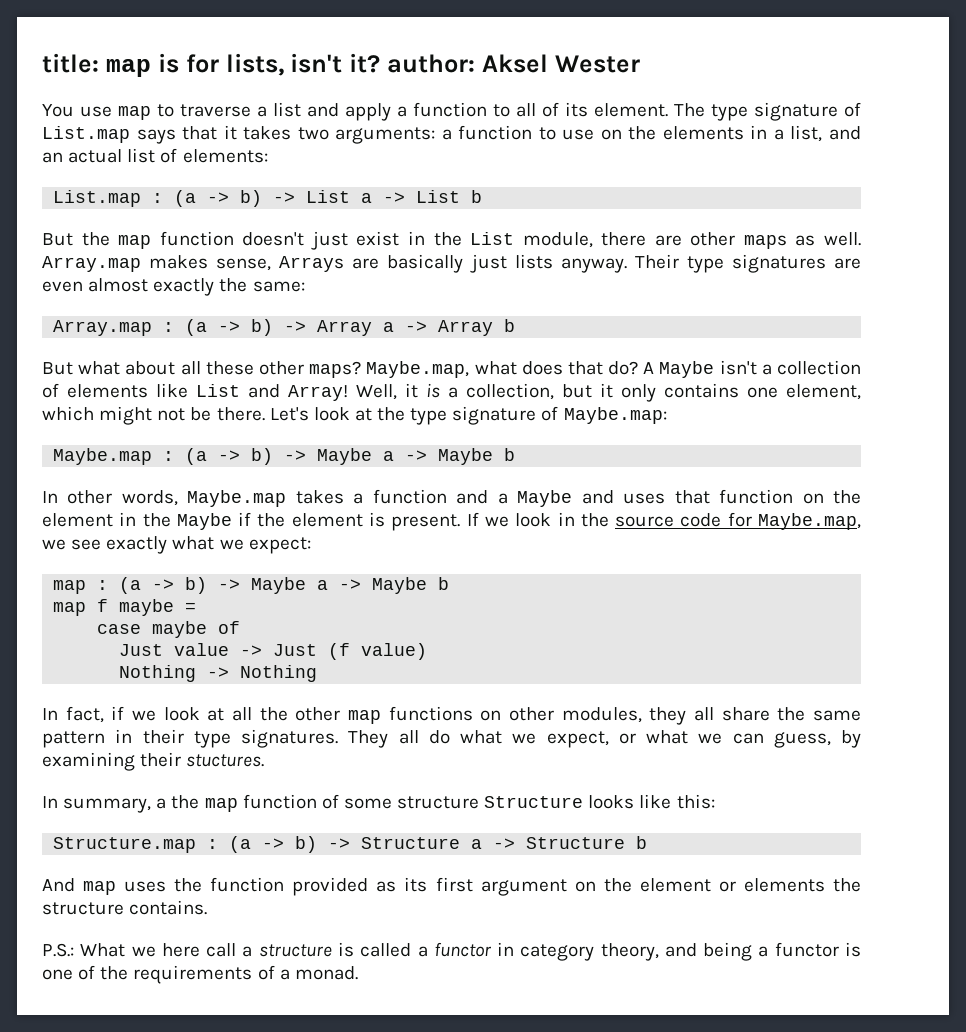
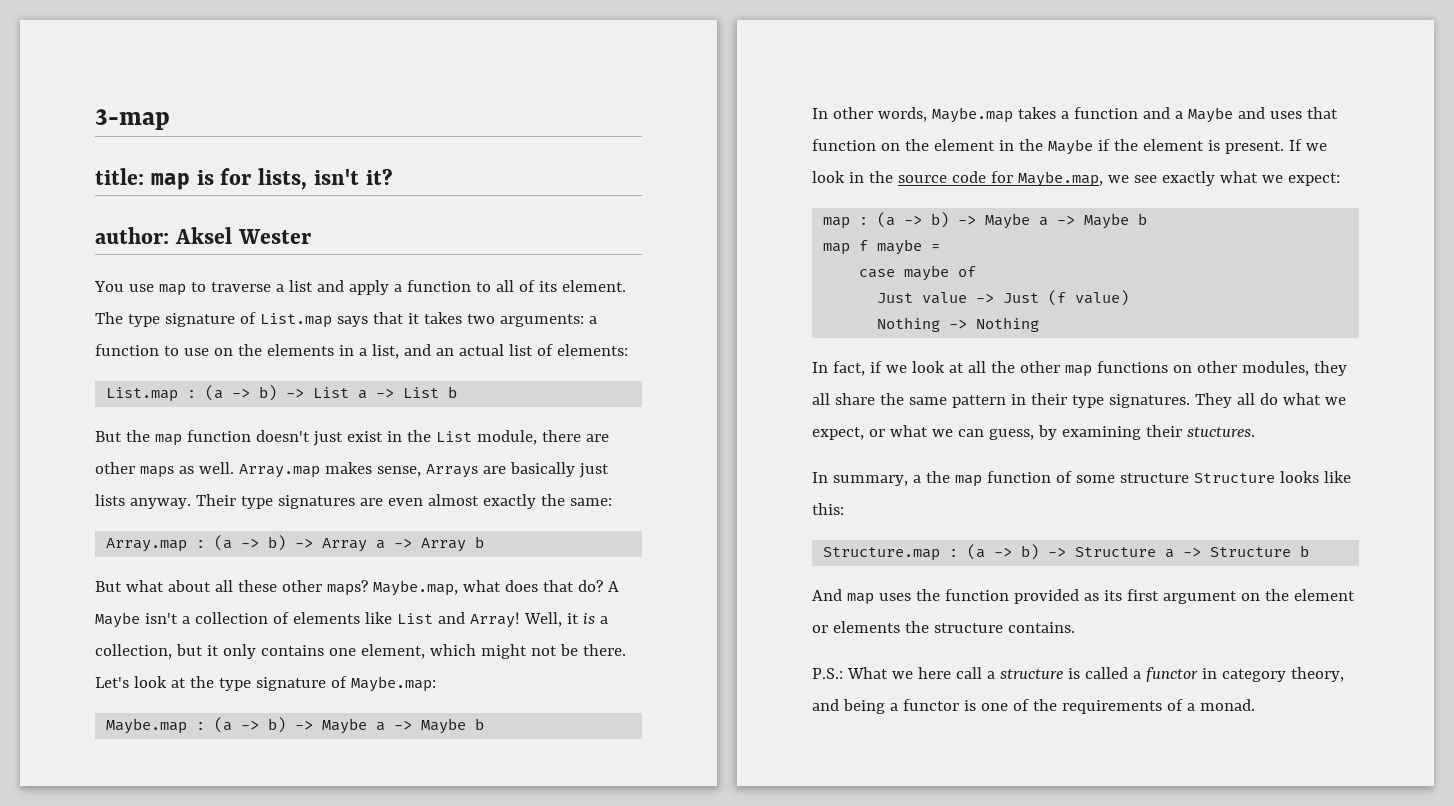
+ 3-map
- title: map is for lists, isn't it? author: Aksel Wester
+ title: map is for lists, isn't it?
+ author: Aksel Wester

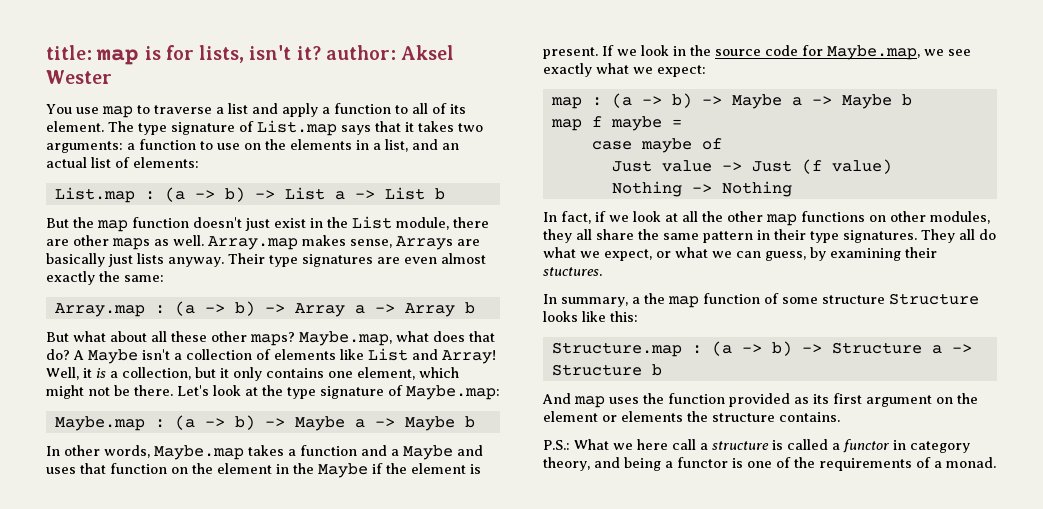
- 3-map
- title: map is for lists, isn't it?
- author: Aksel Wester
+ title: map is for lists, isn't it? author: Aksel Wester

